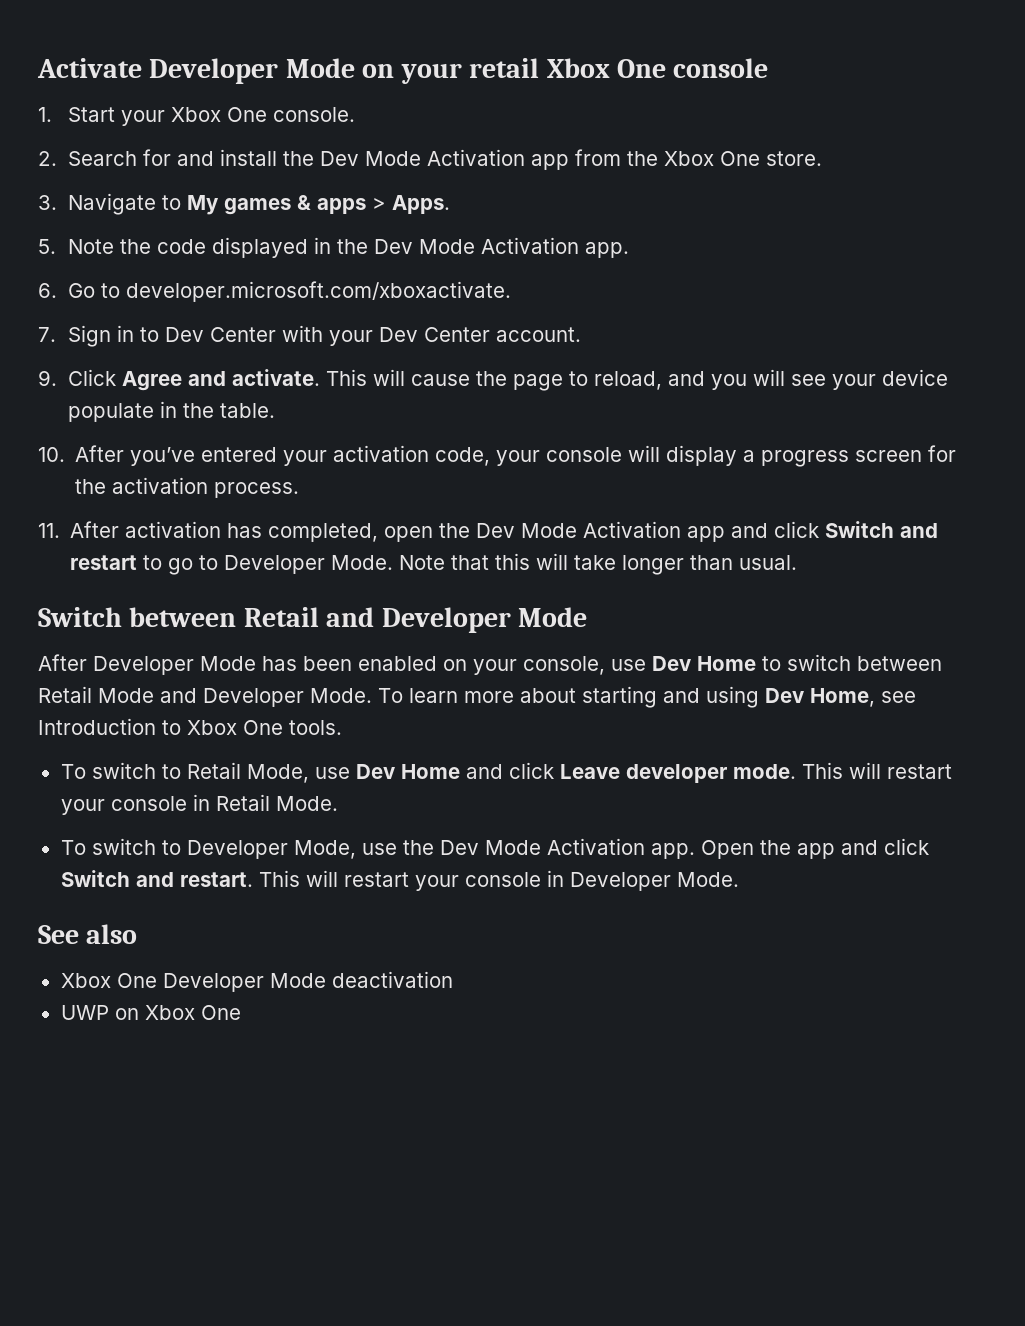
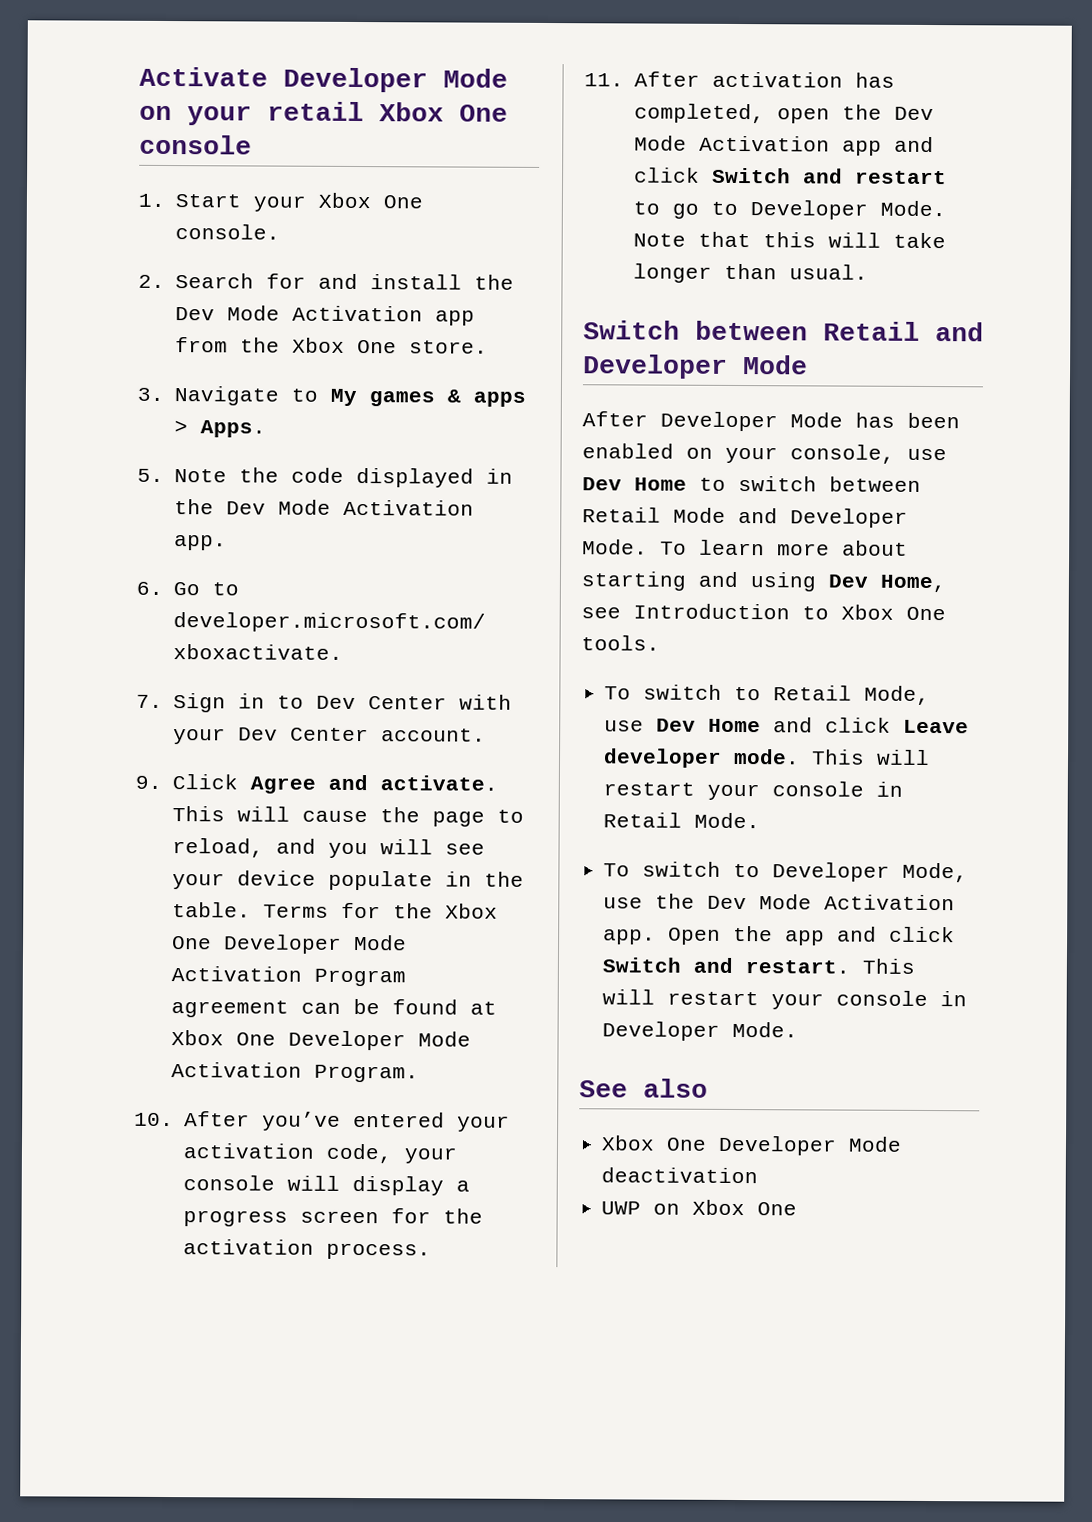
+ Terms for the Xbox One Developer Mode Activation Program agreement can be found at Xbox One Developer Mode Activation Program.

